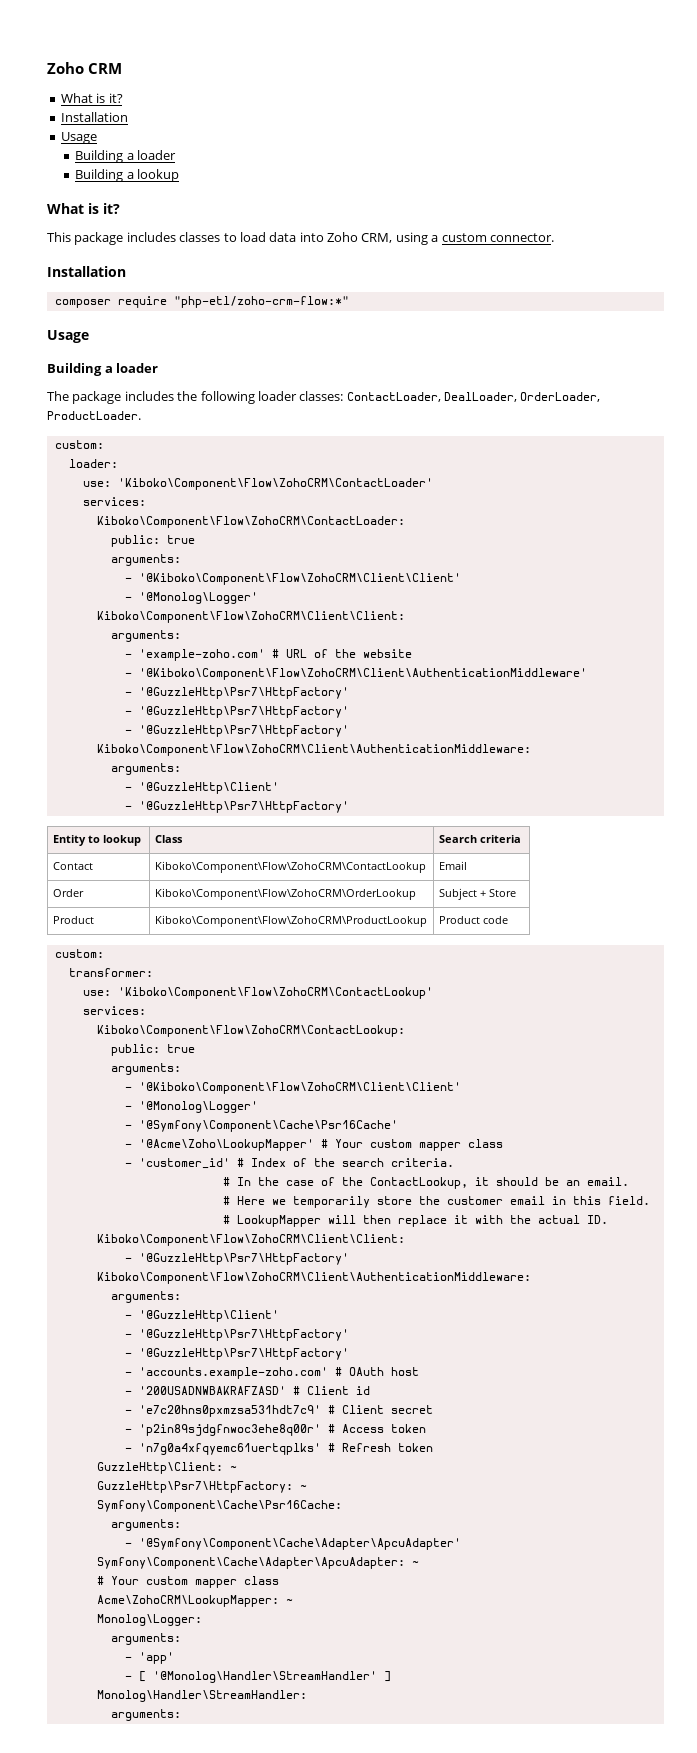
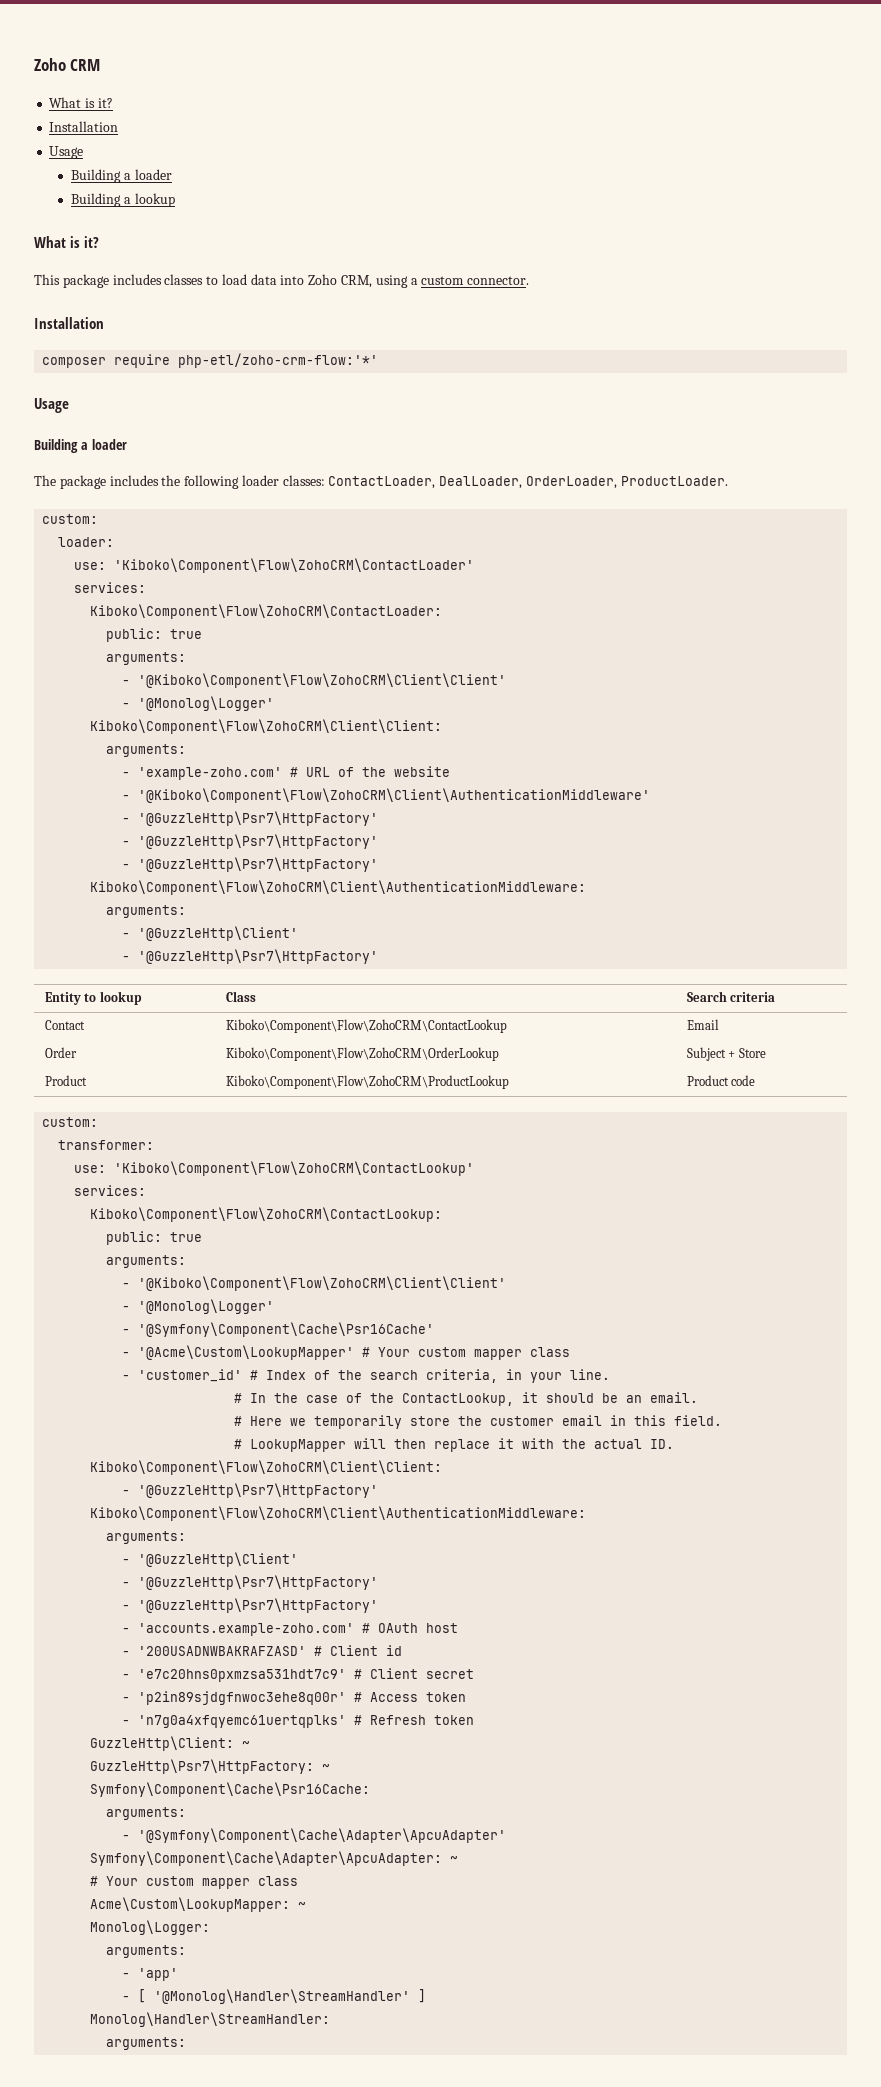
- composer require "php-etl/zoho-crm-flow:*"
+ composer require php-etl/zoho-crm-flow:'*'
- - '@Acme\Zoho\LookupMapper' # Your custom mapper class
+ - '@Acme\Custom\LookupMapper' # Your custom mapper class
- - 'customer_id' # Index of the search criteria.
+ - 'customer_id' # Index of the search criteria, in your line.
- Acme\ZohoCRM\LookupMapper: ~
+ Acme\Custom\LookupMapper: ~

